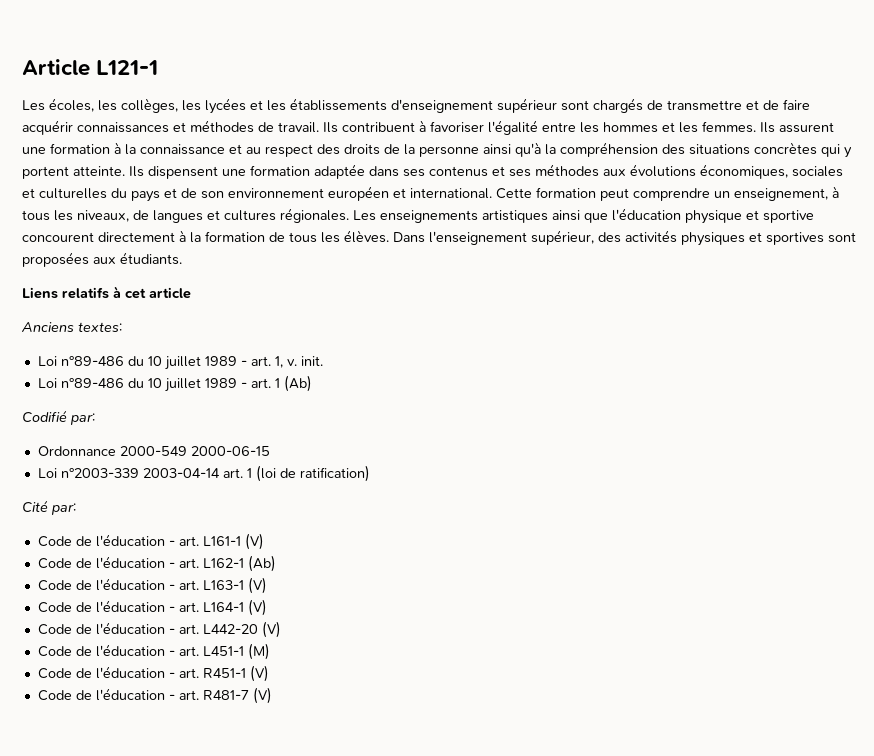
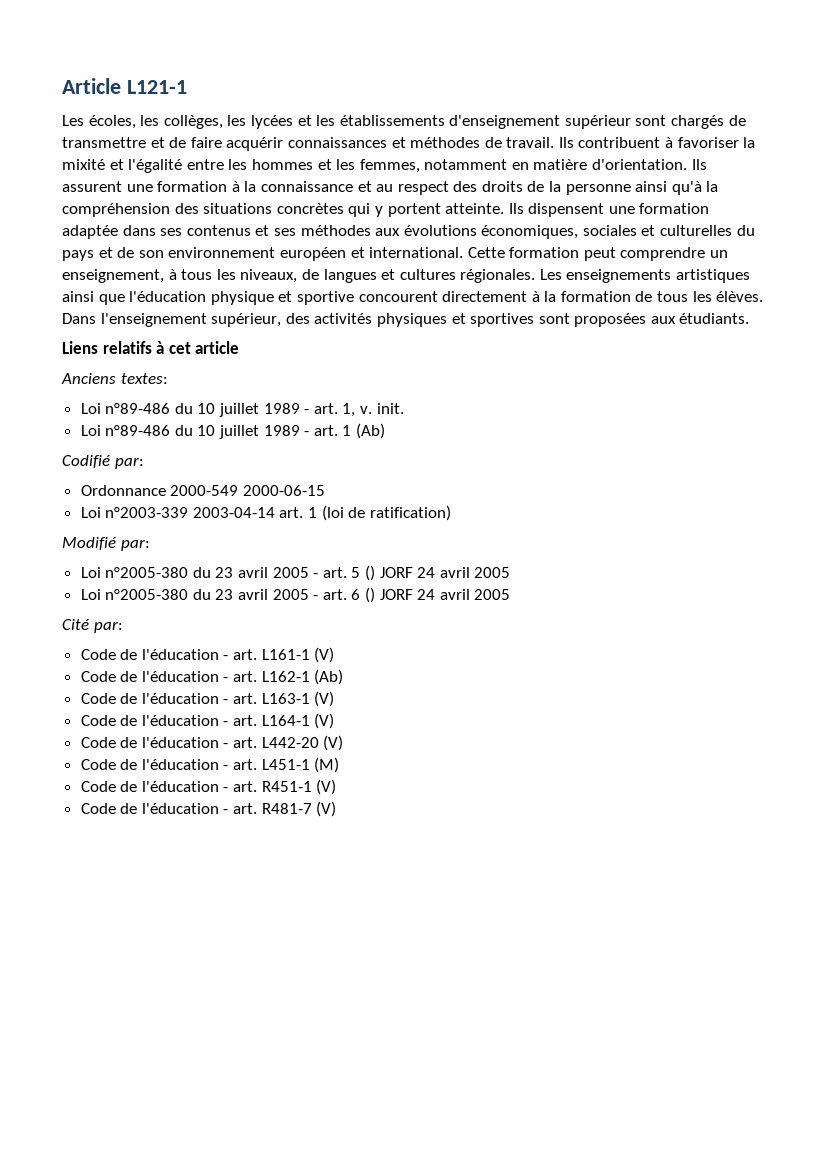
- Ils contribuent à favoriser l'égalité entre les hommes et les femmes.
+ Ils contribuent à favoriser la mixité et l'égalité entre les hommes et les femmes, notamment en matière d'orientation.
+ Modifié par:
+ Loi n°2005-380 du 23 avril 2005 - art. 5 () JORF 24 avril 2005
+ Loi n°2005-380 du 23 avril 2005 - art. 6 () JORF 24 avril 2005

